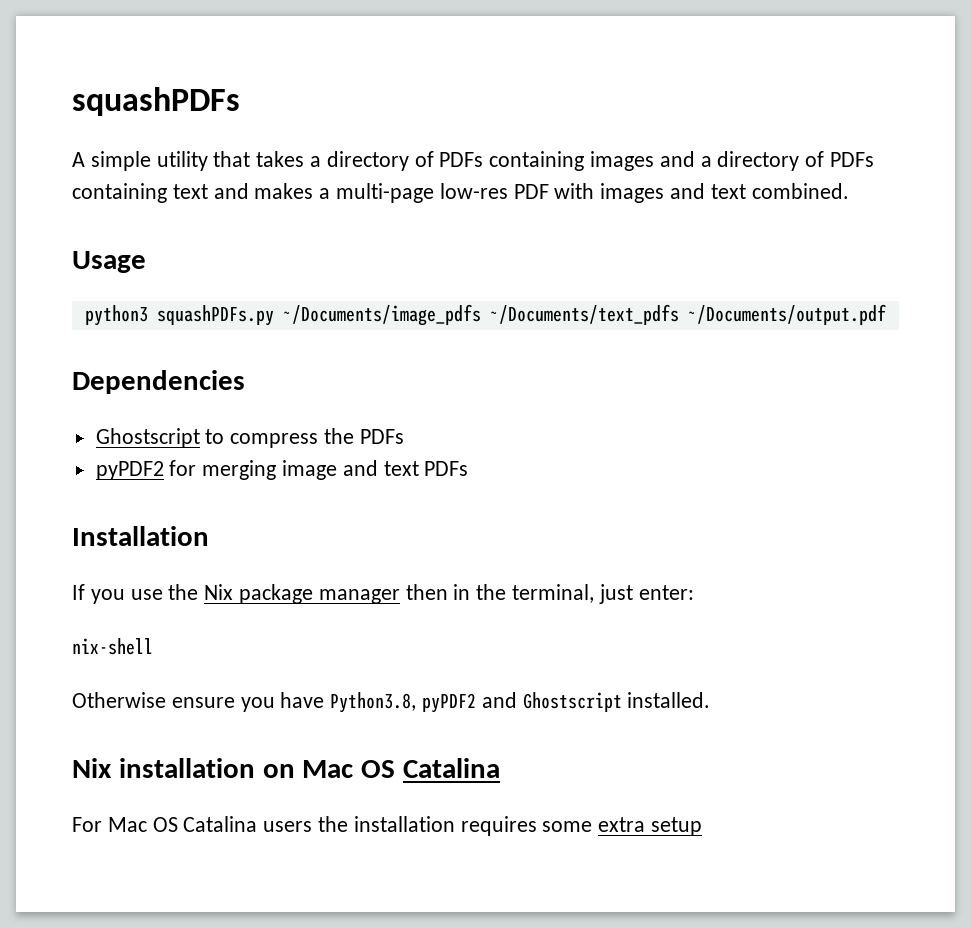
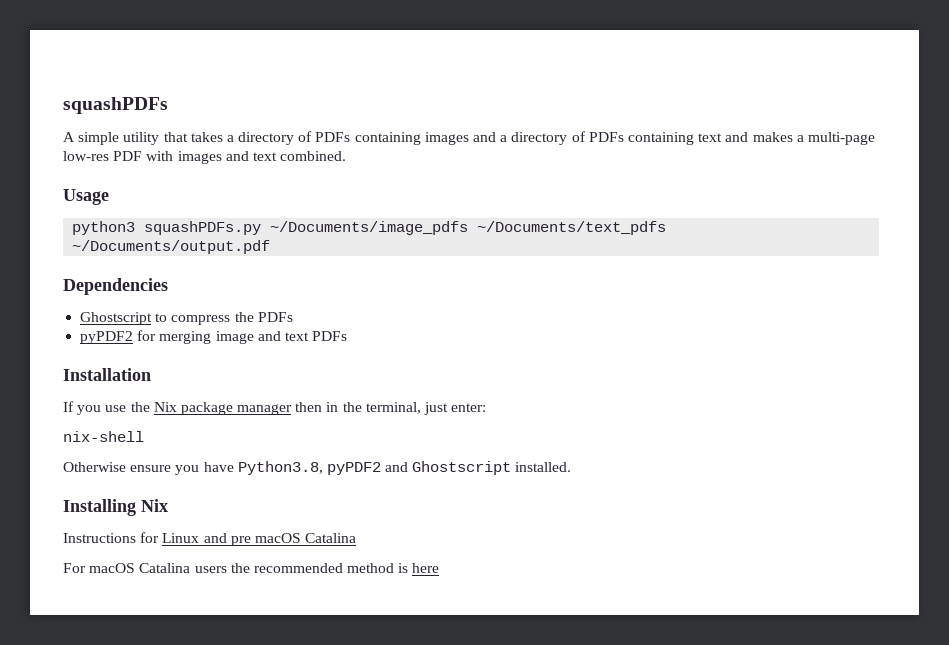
- Nix installation on Mac OS Catalina
+ Installing Nix
+ Instructions for Linux and pre macOS Catalina
- For Mac OS Catalina users the installation requires some extra setup
+ For macOS Catalina users the recommended method is here

